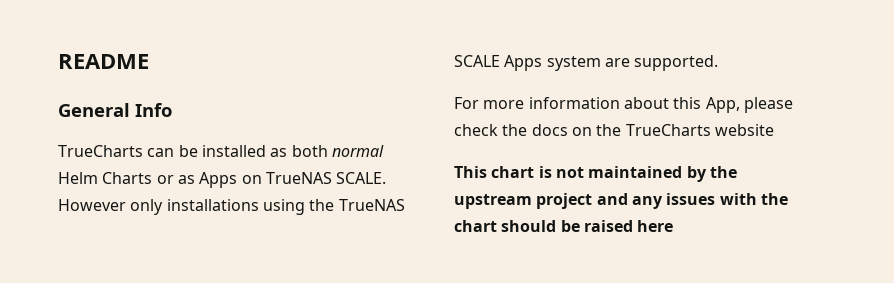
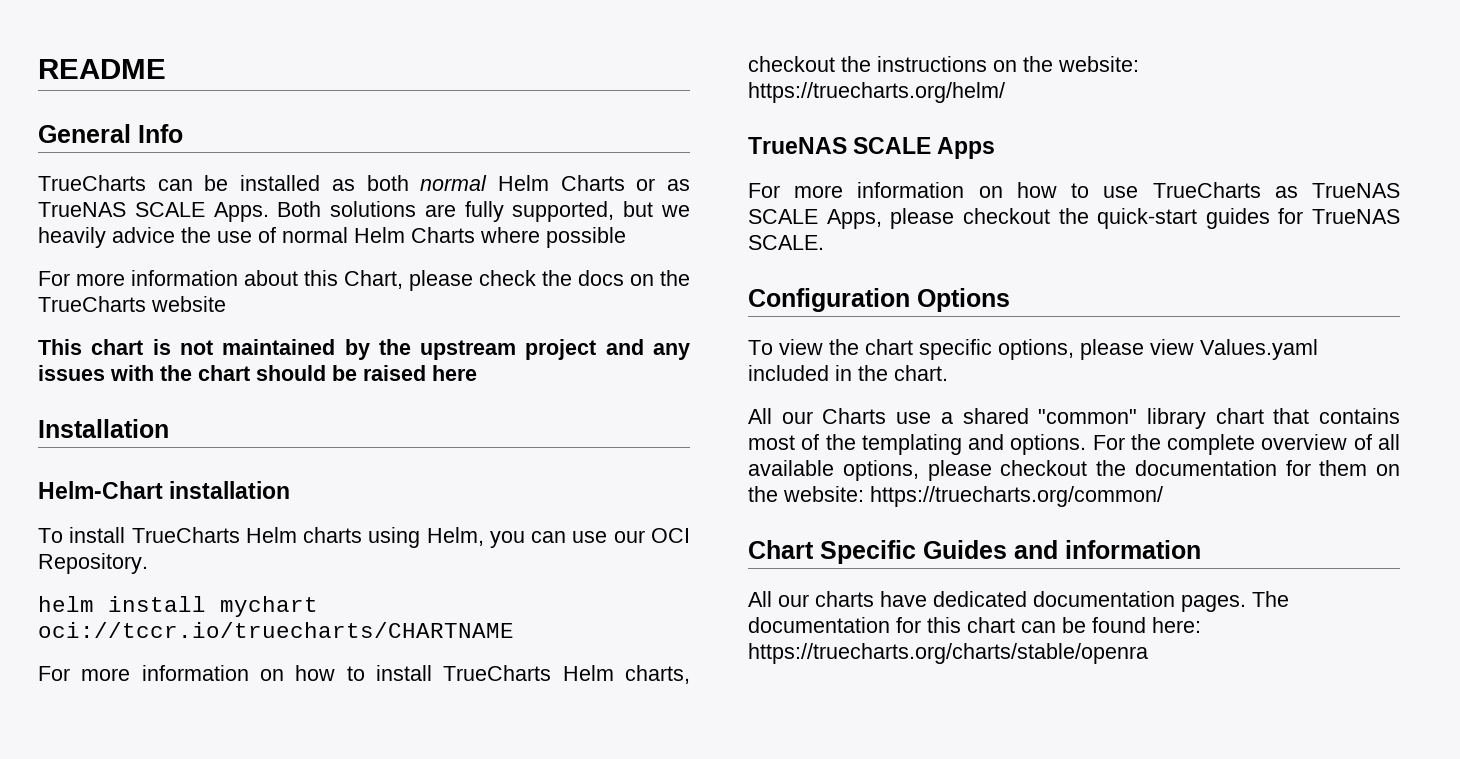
- TrueCharts can be installed as both normal Helm Charts or as Apps on TrueNAS SCALE. However only installations using the TrueNAS SCALE Apps system are supported.
+ TrueCharts can be installed as both normal Helm Charts or as TrueNAS SCALE Apps. Both solutions are fully supported, but we heavily advice the use of normal Helm Charts where possible
- For more information about this App, please check the docs on the TrueCharts website
+ For more information about this Chart, please check the docs on the TrueCharts website
+ Installation
+ Helm-Chart installation
+ To install TrueCharts Helm charts using Helm, you can use our OCI Repository.
+ helm install mychart oci://tccr.io/truecharts/CHARTNAME
+ For more information on how to install TrueCharts Helm charts, checkout the instructions on the website: https://truecharts.org/helm/
+ TrueNAS SCALE Apps
+ For more information on how to use TrueCharts as TrueNAS SCALE Apps, please checkout the quick-start guides for TrueNAS SCALE.
+ Configuration Options
+ To view the chart specific options, please view Values.yaml included in the chart.
+ All our Charts use a shared "common" library chart that contains most of the templating and options. For the complete overview of all available options, please checkout the documentation for them on the website: https://truecharts.org/common/
+ Chart Specific Guides and information
+ All our charts have dedicated documentation pages. The documentation for this chart can be found here: https://truecharts.org/charts/stable/openra

